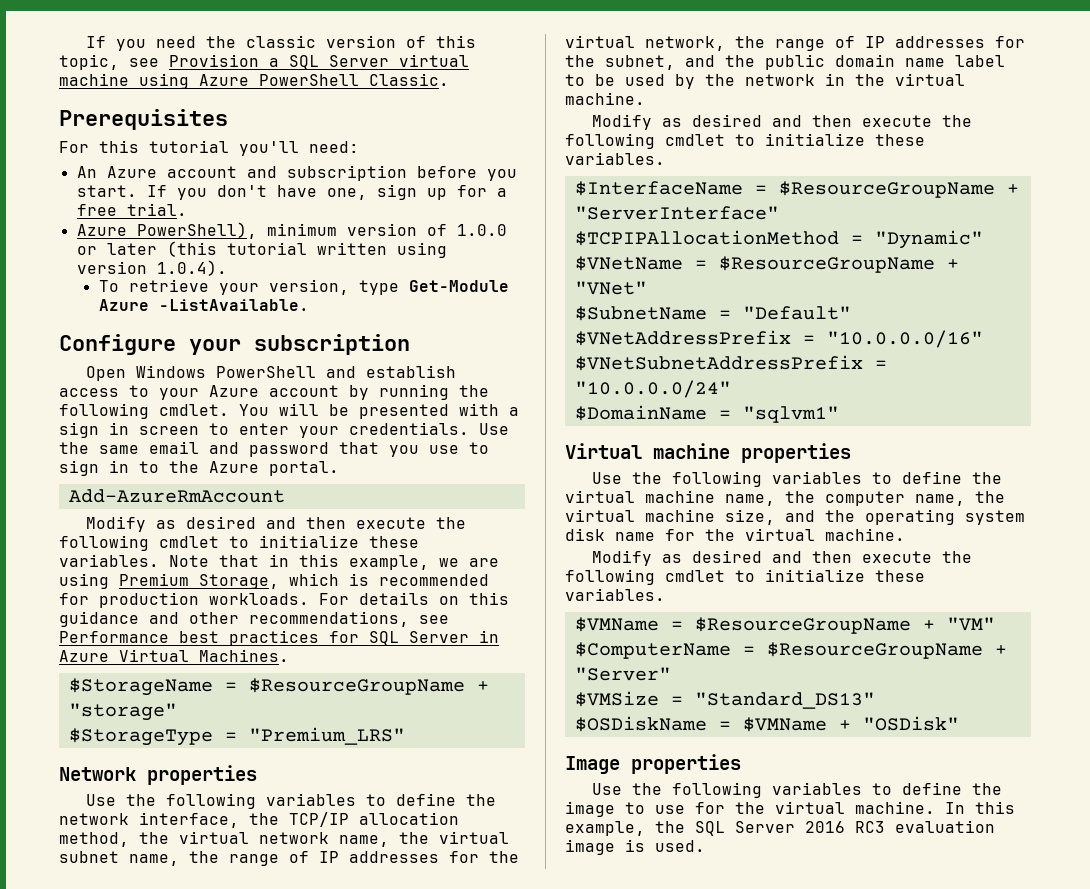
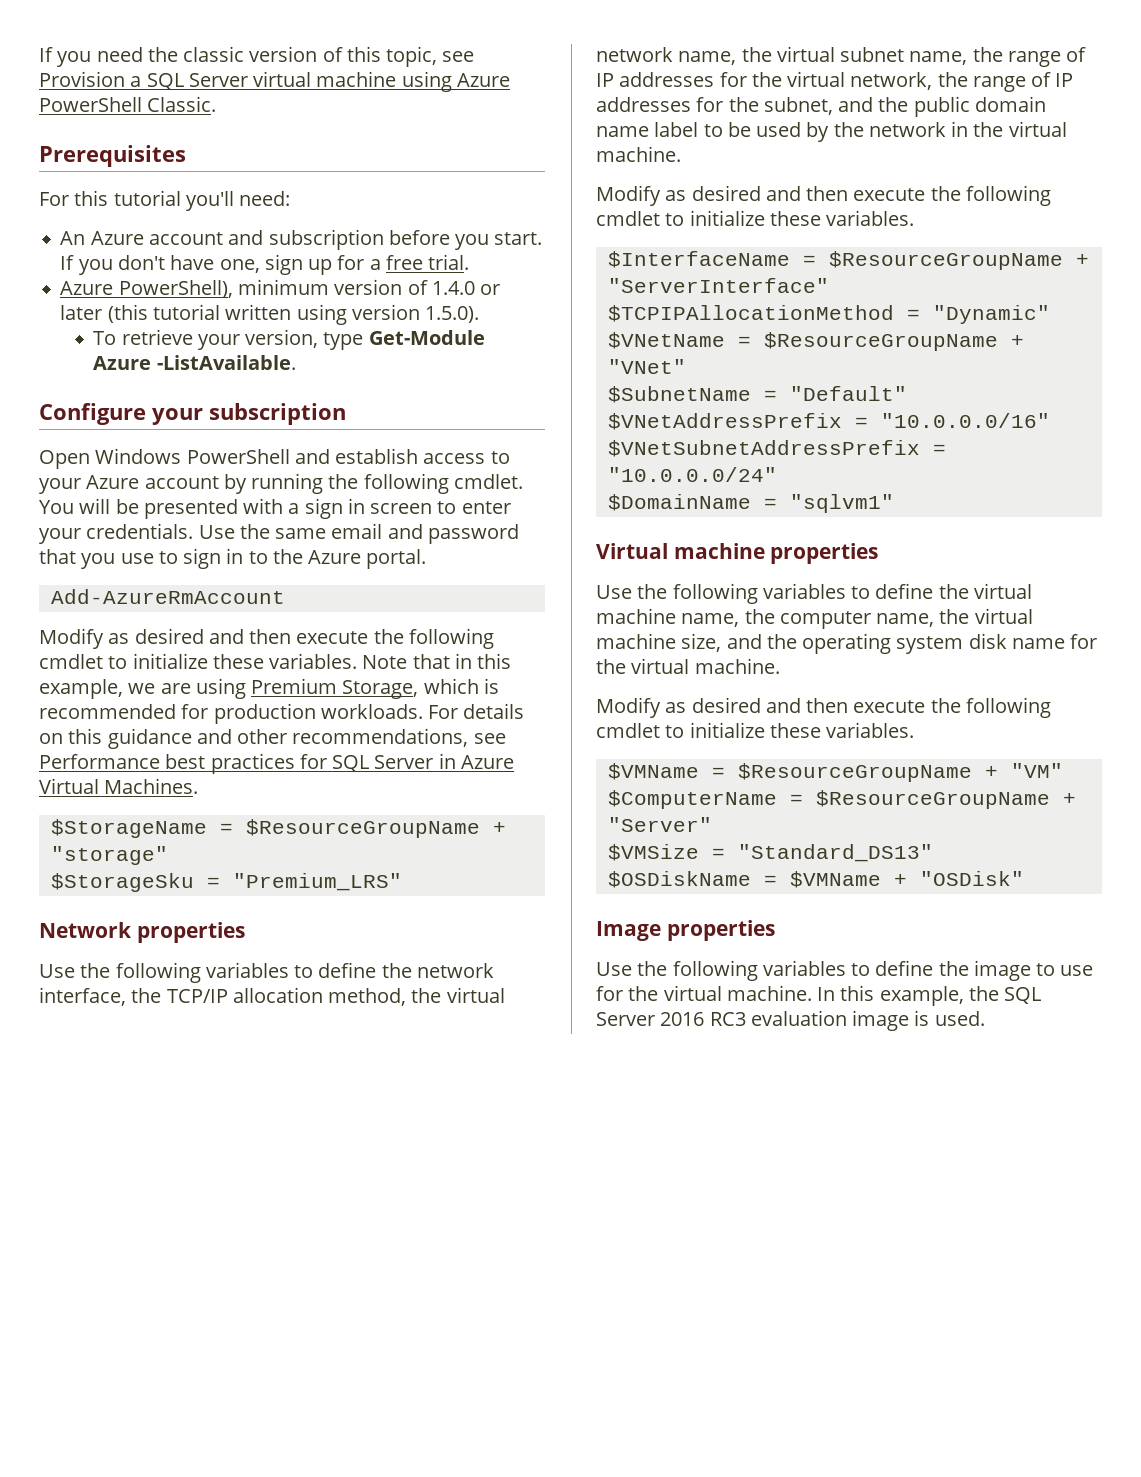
- Azure PowerShell), minimum version of 1.0.0 or later (this tutorial written using version 1.0.4).
+ Azure PowerShell), minimum version of 1.4.0 or later (this tutorial written using version 1.5.0).
- $StorageType = "Premium_LRS"
+ $StorageSku = "Premium_LRS"

